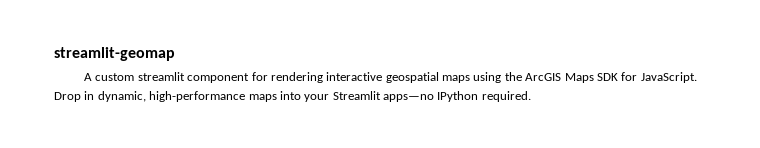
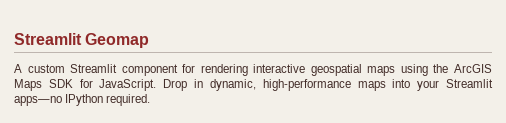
- streamlit-geomap
+ Streamlit Geomap
- A custom streamlit component for rendering interactive geospatial maps using the ArcGIS Maps SDK for JavaScript.
+ A custom Streamlit component for rendering interactive geospatial maps using the ArcGIS Maps SDK for JavaScript.

